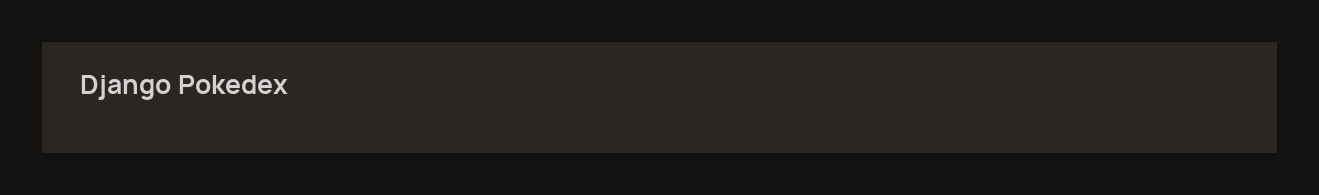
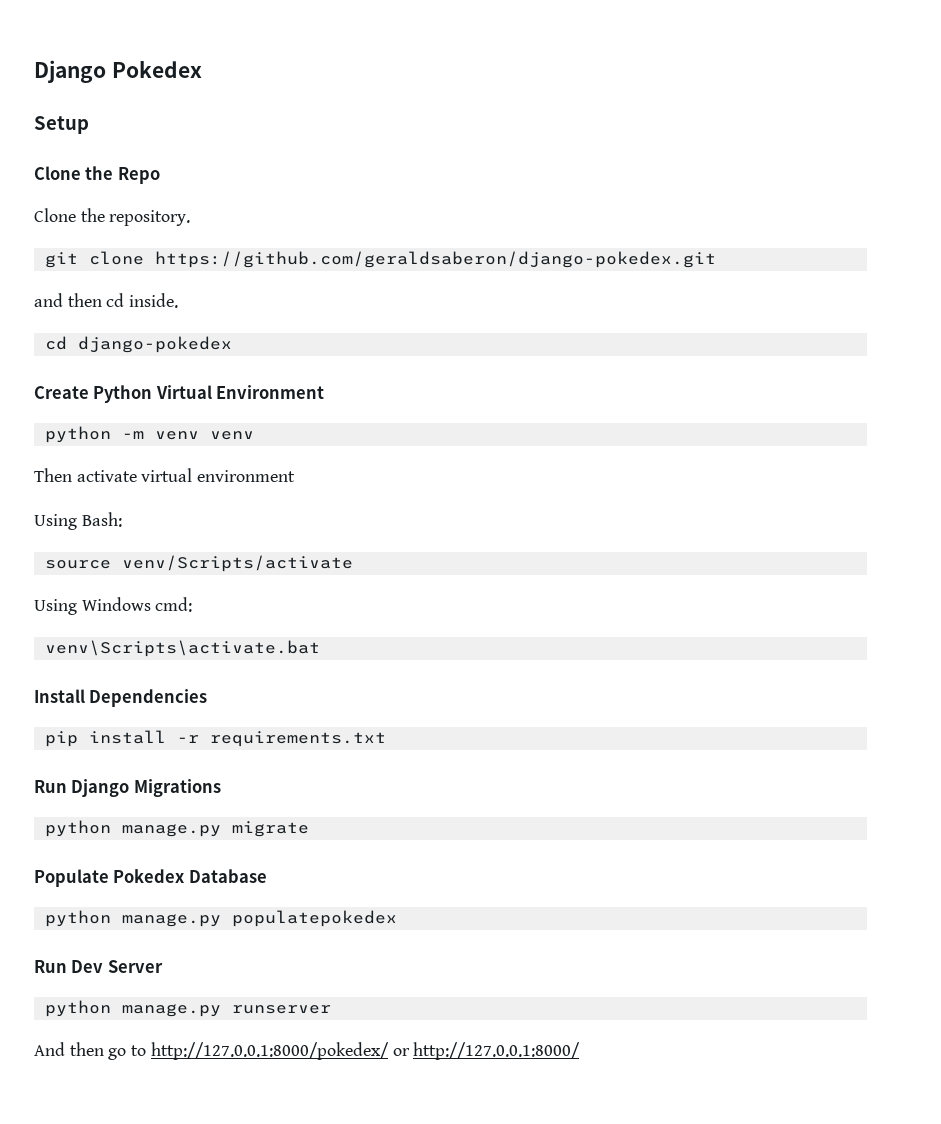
+ Setup
+ Clone the Repo
+ Clone the repository.
+ git clone https://github.com/geraldsaberon/django-pokedex.git
+ and then cd inside.
+ cd django-pokedex
+ Create Python Virtual Environment
+ python -m venv venv
+ Then activate virtual environment
+ Using Bash:
+ source venv/Scripts/activate
+ Using Windows cmd:
+ venv\Scripts\activate.bat
+ Install Dependencies
+ pip install -r requirements.txt
+ Run Django Migrations
+ python manage.py migrate
+ Populate Pokedex Database
+ python manage.py populatepokedex
+ Run Dev Server
+ python manage.py runserver
+ And then go to http://127.0.0.1:8000/pokedex/ or http://127.0.0.1:8000/

